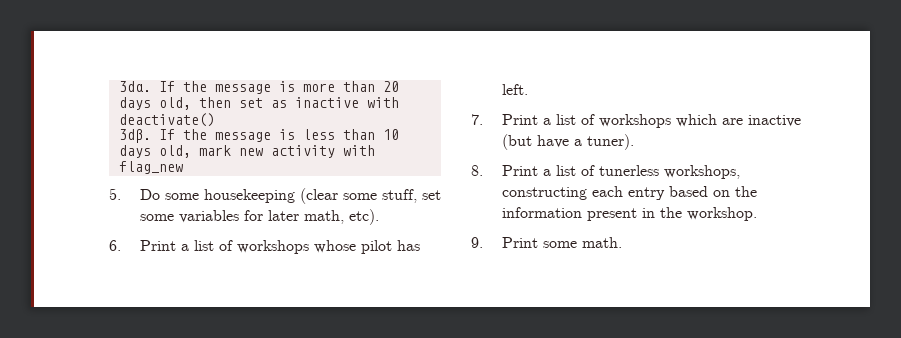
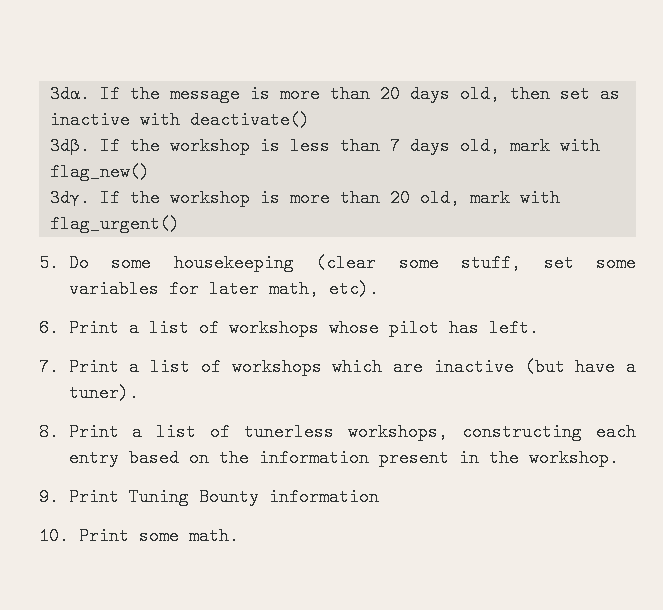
- If the message is less than 10 days old, mark new activity with flag_new
+ If the workshop is less than 7 days old, mark with flag_new()
+ 3dγ. If the workshop is more than 20 old, mark with flag_urgent()
- 9. Print some math.
+ 9. Print Tuning Bounty information
+ 10. Print some math.

